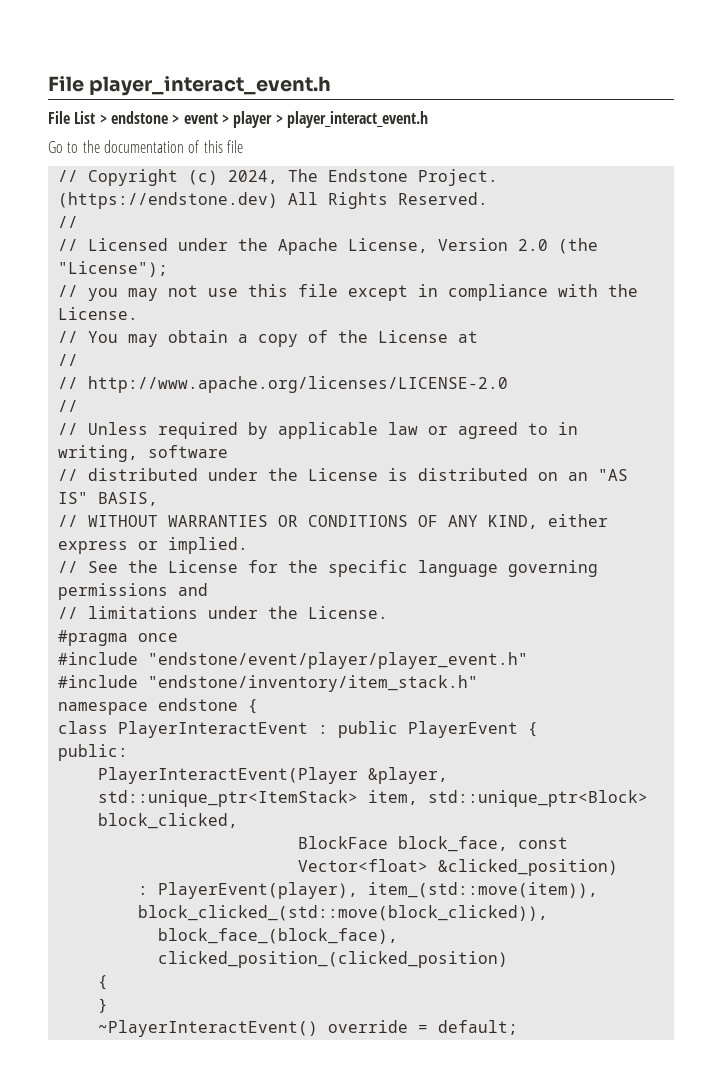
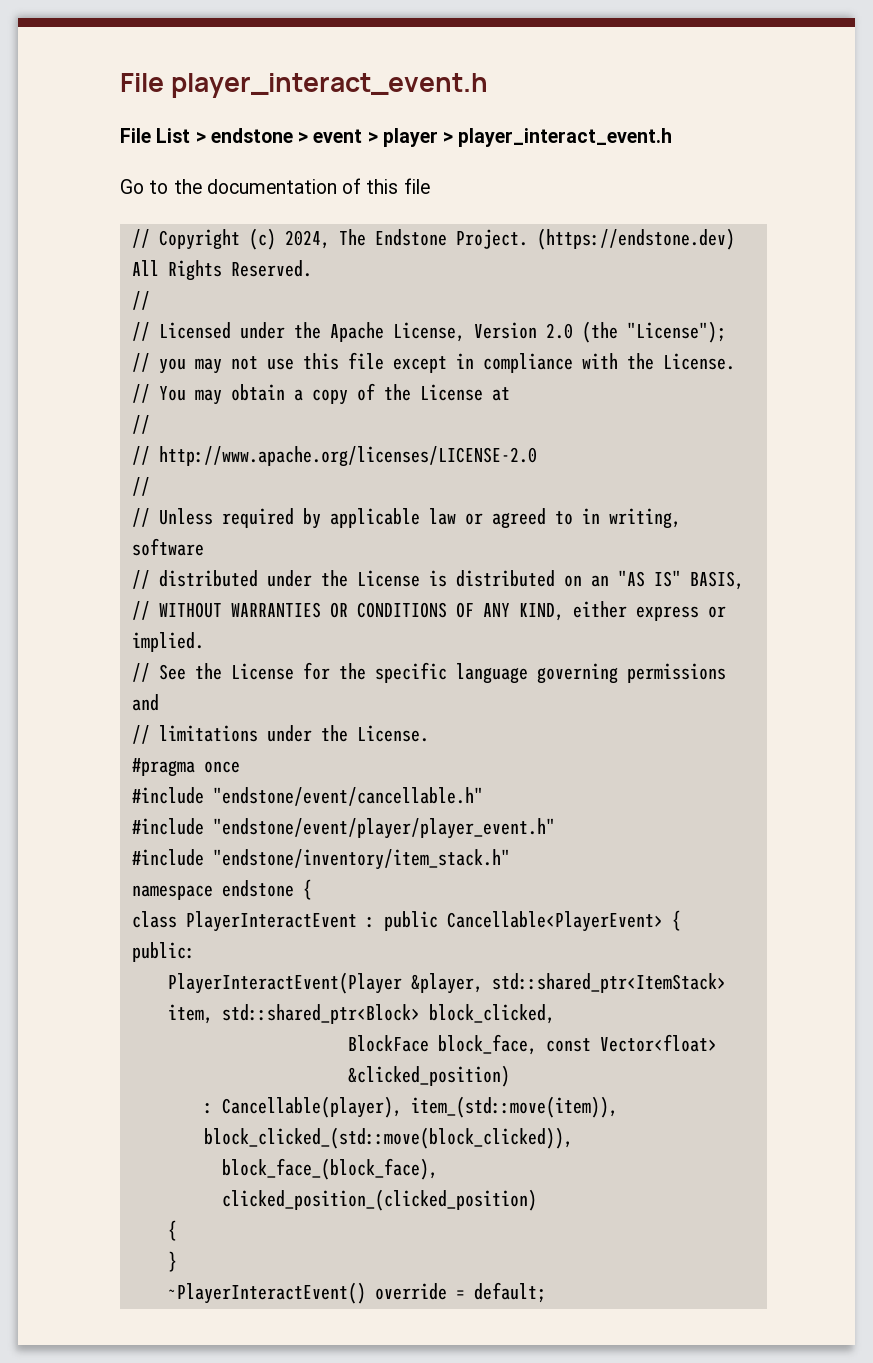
+ #include "endstone/event/cancellable.h"
- class PlayerInteractEvent : public PlayerEvent {
+ class PlayerInteractEvent : public Cancellable<PlayerEvent> {
- PlayerInteractEvent(Player &player, std::unique_ptr<ItemStack> item, std::unique_ptr<Block> block_clicked,
+ PlayerInteractEvent(Player &player, std::shared_ptr<ItemStack> item, std::shared_ptr<Block> block_clicked,
- : PlayerEvent(player), item_(std::move(item)), block_clicked_(std::move(block_clicked)),
+ : Cancellable(player), item_(std::move(item)), block_clicked_(std::move(block_clicked)),

